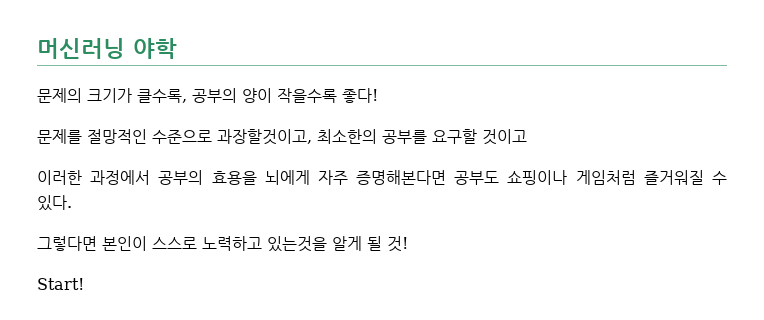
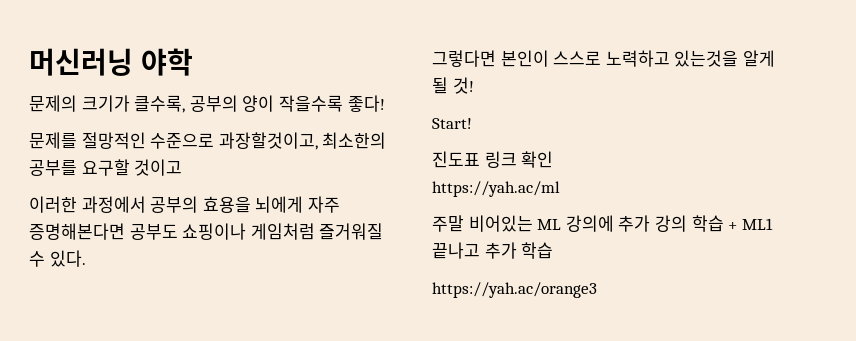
+ 진도표 링크 확인
+ https://yah.ac/ml
+ 주말 비어있는 ML 강의에 추가 강의 학습 + ML1 끝나고 추가 학습
+ https://yah.ac/orange3

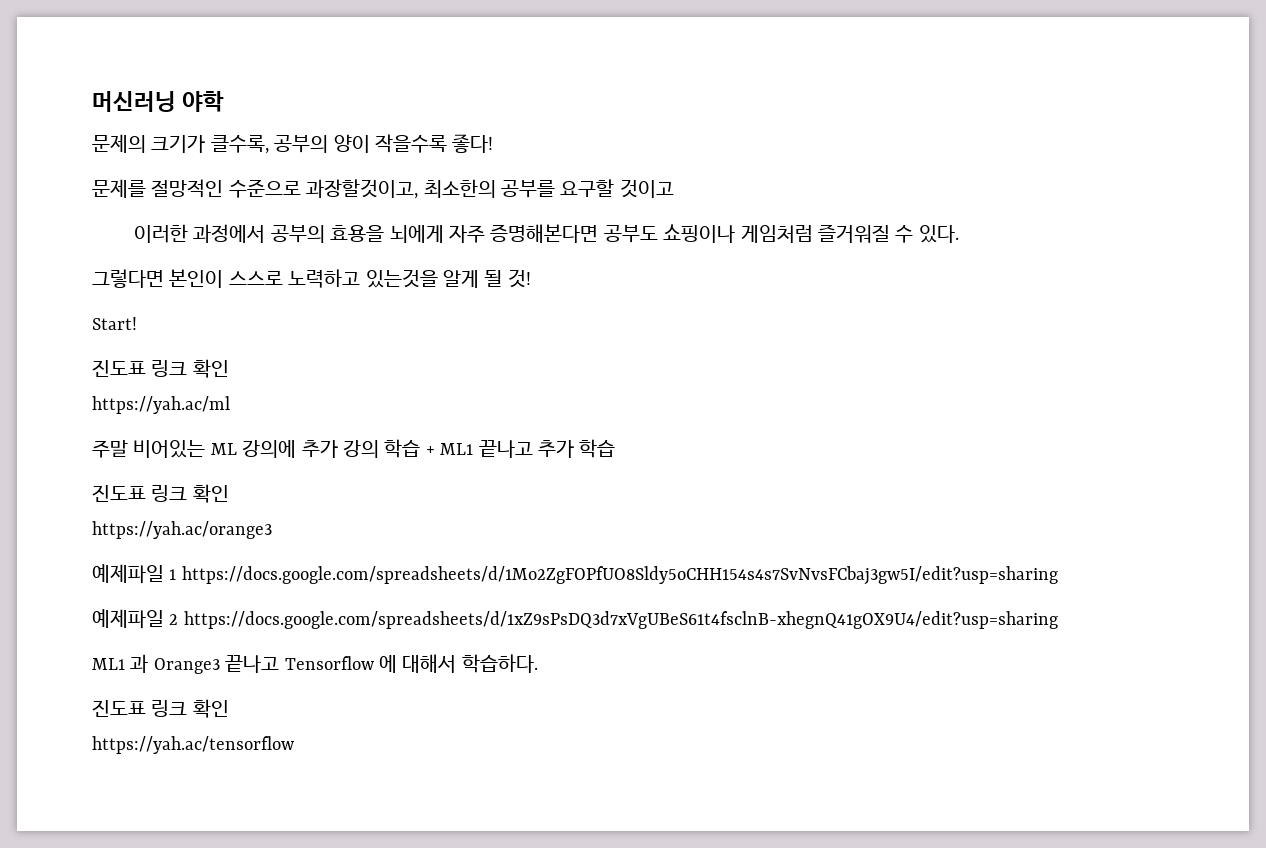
  주말 비어있는 ML 강의에 추가 강의 학습 + ML1 끝나고 추가 학습
+ 진도표 링크 확인
  https://yah.ac/orange3
+ 예제파일 1 https://docs.google.com/spreadsheets/d/1Mo2ZgFOPfUO8Sldy5oCHH154s4s7SvNvsFCbaj3gw5I/edit?usp=sharing
+ 예제파일 2 https://docs.google.com/spreadsheets/d/1xZ9sPsDQ3d7xVgUBeS61t4fsclnB-xhegnQ41gOX9U4/edit?usp=sharing
+ ML1 과 Orange3 끝나고 Tensorflow 에 대해서 학습하다.
+ 진도표 링크 확인
+ https://yah.ac/tensorflow

